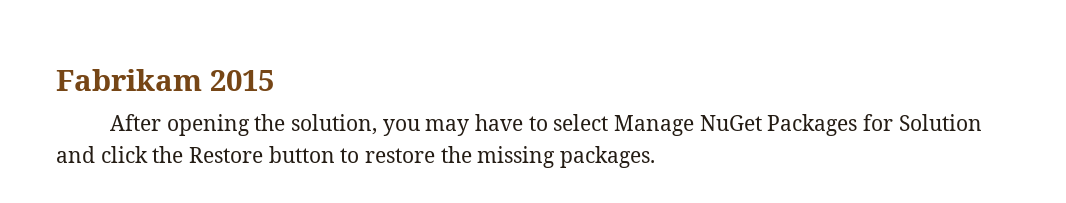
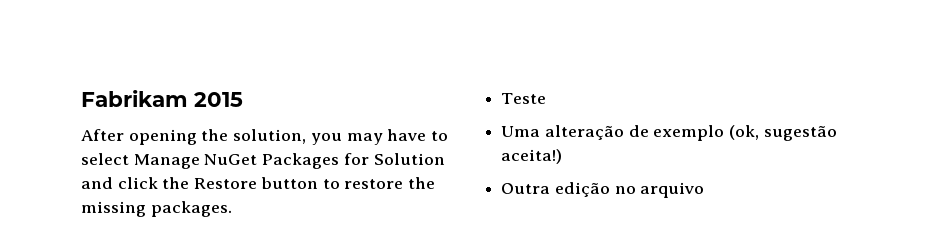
+ Teste
+ Uma alteração de exemplo (ok, sugestão aceita!)
+ Outra edição no arquivo

